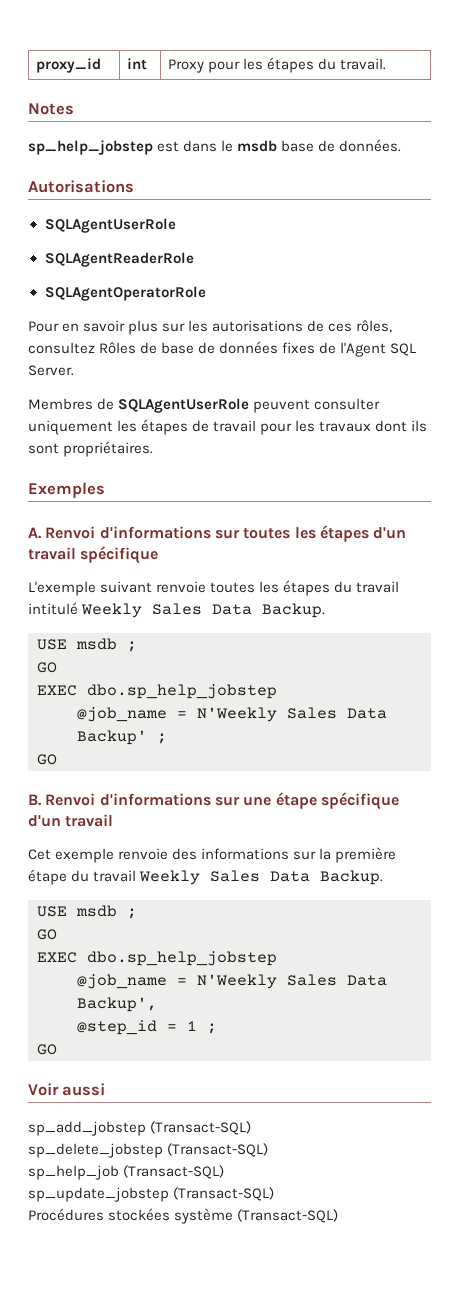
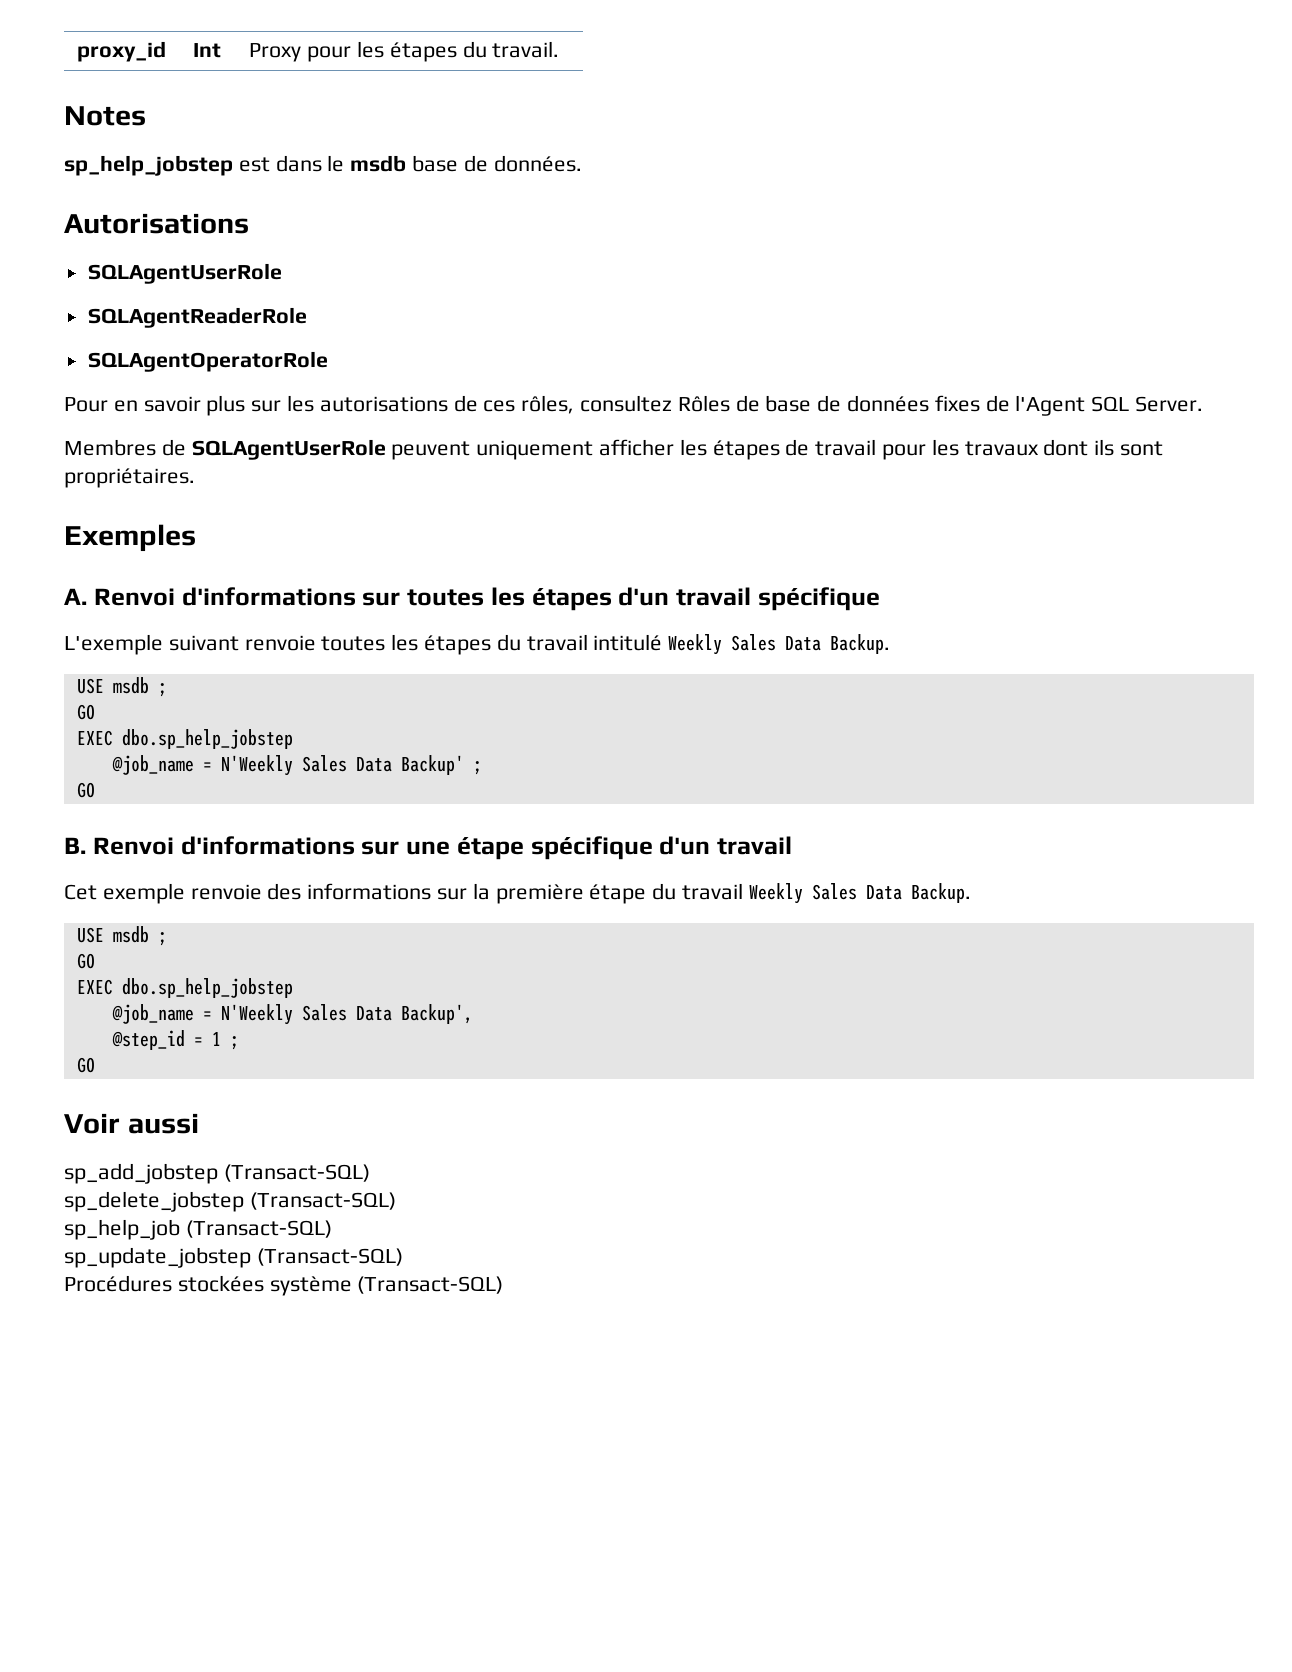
- proxy_id | int | Proxy pour les étapes du travail.
+ proxy_id | Int | Proxy pour les étapes du travail.
- Membres de SQLAgentUserRole peuvent consulter uniquement les étapes de travail pour les travaux dont ils sont propriétaires.
+ Membres de SQLAgentUserRole peuvent uniquement afficher les étapes de travail pour les travaux dont ils sont propriétaires.

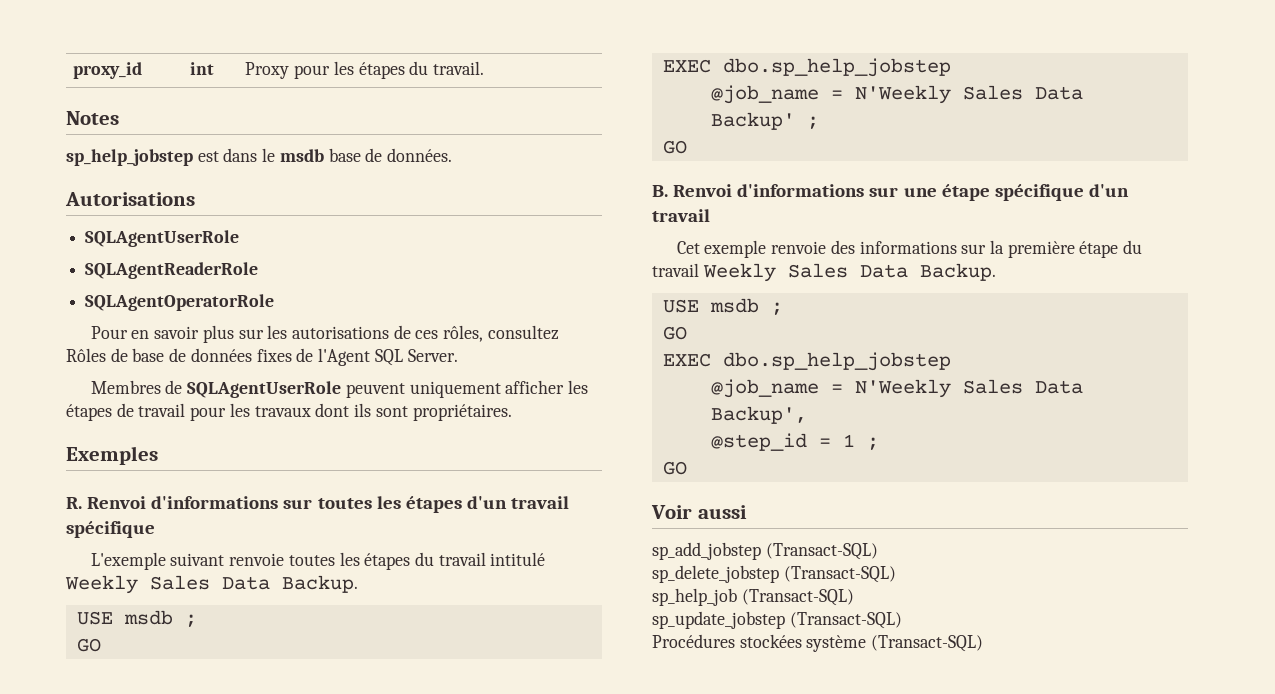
- proxy_id | Int | Proxy pour les étapes du travail.
+ proxy_id | int | Proxy pour les étapes du travail.
- A. Renvoi d'informations sur toutes les étapes d'un travail spécifique
+ R. Renvoi d'informations sur toutes les étapes d'un travail spécifique

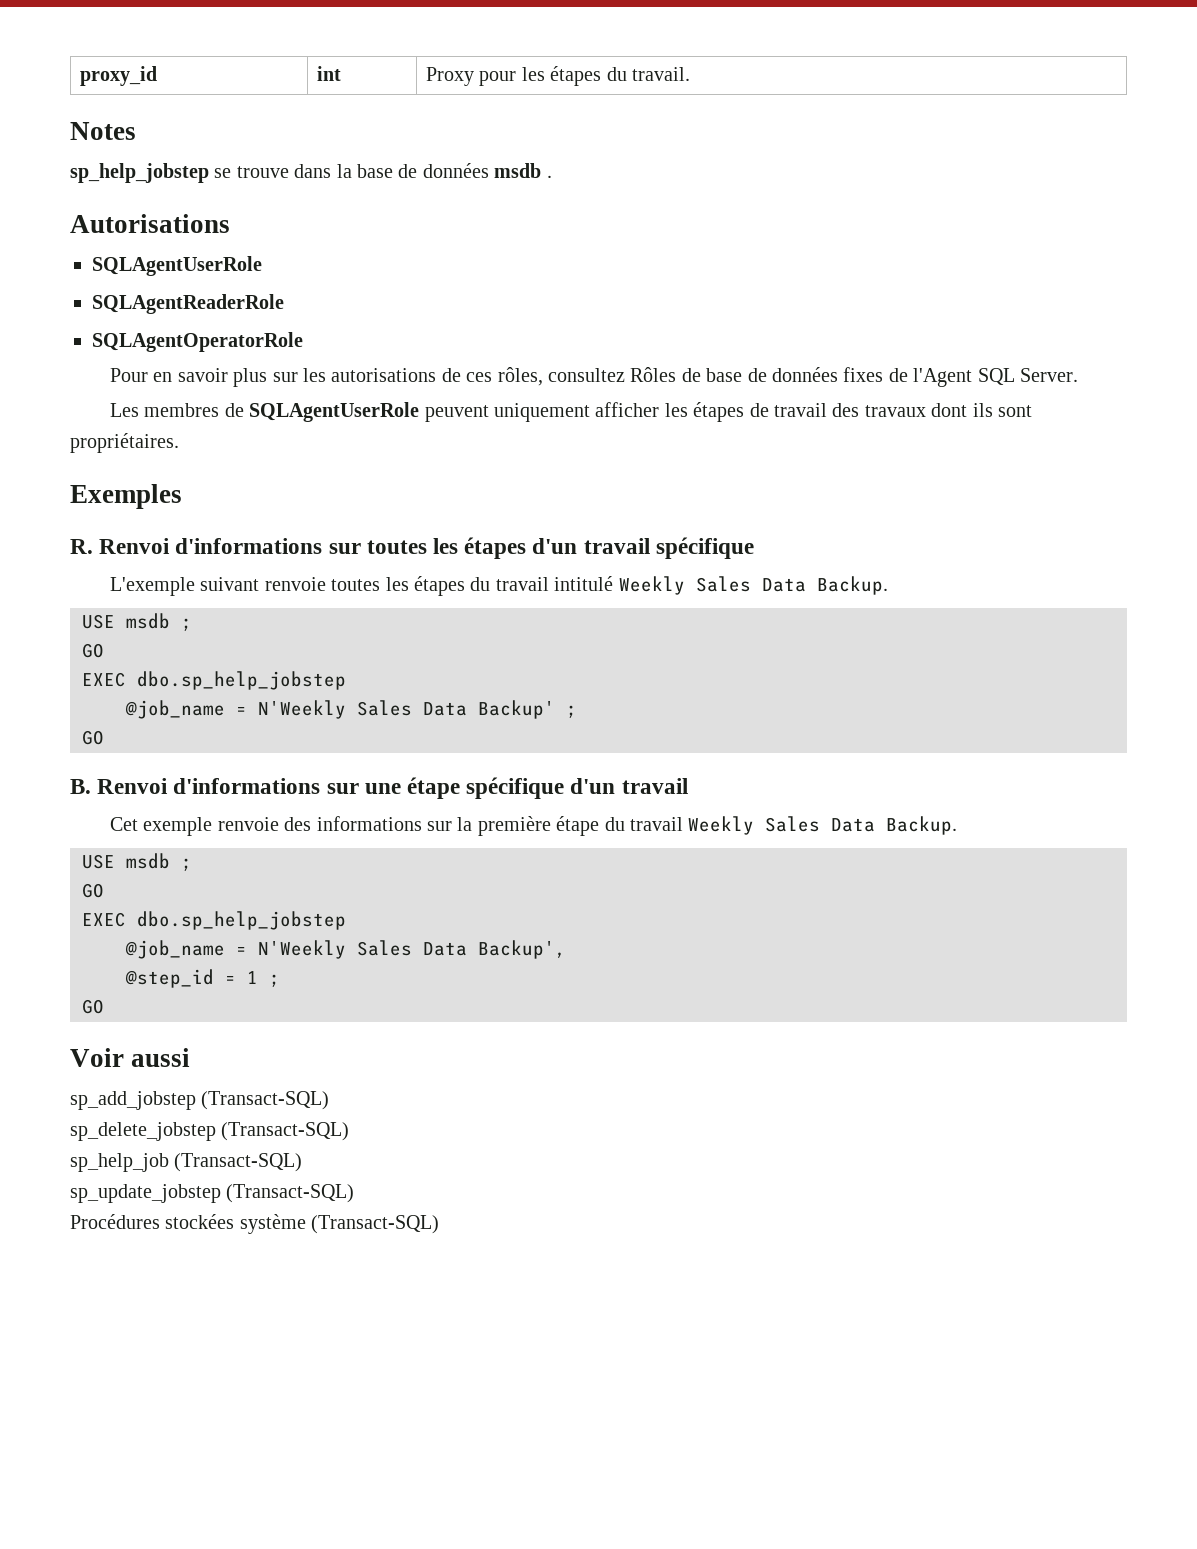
- sp_help_jobstep est dans le msdb base de données.
+ sp_help_jobstep se trouve dans la base de données msdb .
- Membres de SQLAgentUserRole peuvent uniquement afficher les étapes de travail pour les travaux dont ils sont propriétaires.
+ Les membres de SQLAgentUserRole peuvent uniquement afficher les étapes de travail des travaux dont ils sont propriétaires.

